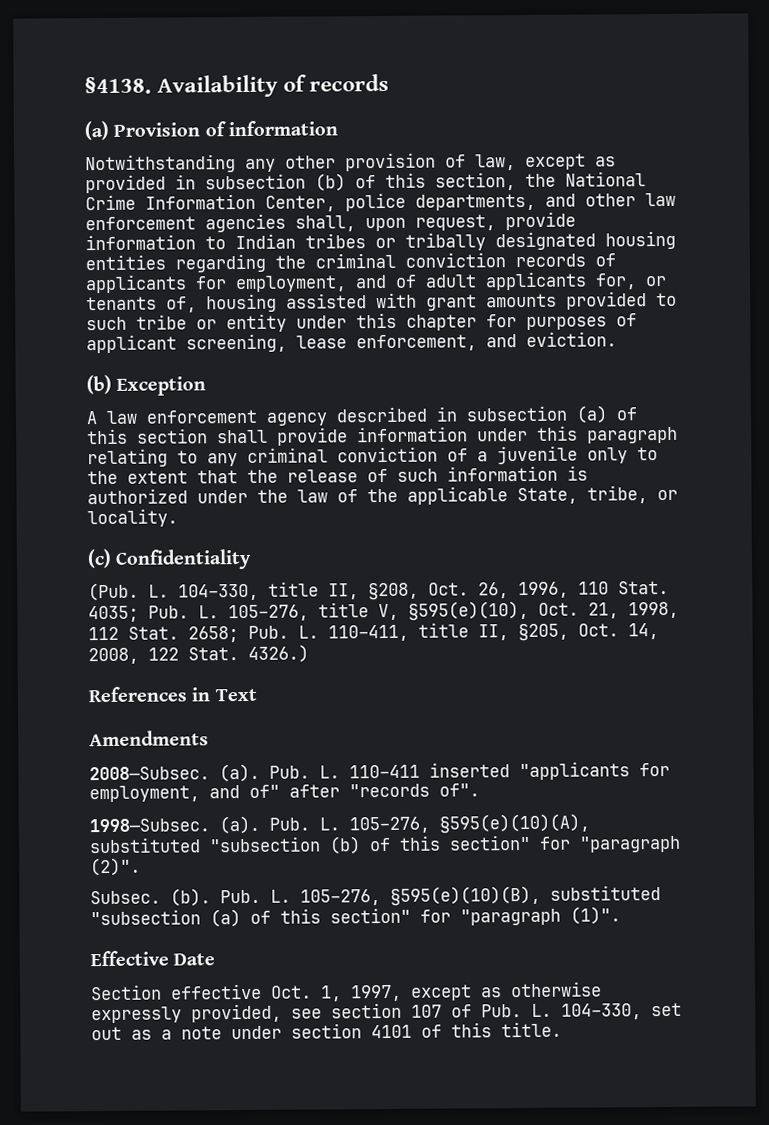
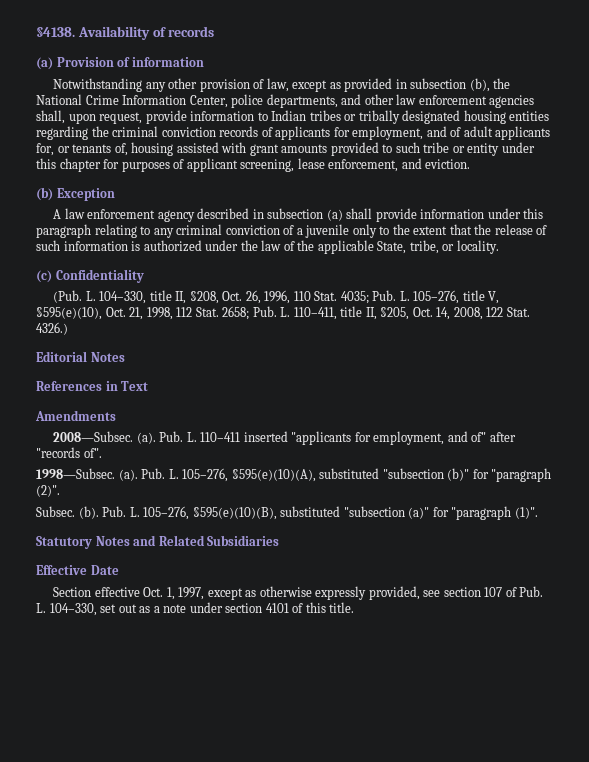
- Notwithstanding any other provision of law, except as provided in subsection (b) of this section, the National Crime Information Center, police departments, and other law enforcement agencies shall, upon request, provide information to Indian tribes or tribally designated housing entities regarding the criminal conviction records of applicants for employment, and of adult applicants for, or tenants of, housing assisted with grant amounts provided to such tribe or entity under this chapter for purposes of applicant screening, lease enforcement, and eviction.
+ Notwithstanding any other provision of law, except as provided in subsection (b), the National Crime Information Center, police departments, and other law enforcement agencies shall, upon request, provide information to Indian tribes or tribally designated housing entities regarding the criminal conviction records of applicants for employment, and of adult applicants for, or tenants of, housing assisted with grant amounts provided to such tribe or entity under this chapter for purposes of applicant screening, lease enforcement, and eviction.
- A law enforcement agency described in subsection (a) of this section shall provide information under this paragraph relating to any criminal conviction of a juvenile only to the extent that the release of such information is authorized under the law of the applicable State, tribe, or locality.
+ A law enforcement agency described in subsection (a) shall provide information under this paragraph relating to any criminal conviction of a juvenile only to the extent that the release of such information is authorized under the law of the applicable State, tribe, or locality.
+ Editorial Notes
- Pub. L. 105–276, §595(e)(10)(A), substituted "subsection (b) of this section" for "paragraph (2)".
+ Pub. L. 105–276, §595(e)(10)(A), substituted "subsection (b)" for "paragraph (2)".
- Pub. L. 105–276, §595(e)(10)(B), substituted "subsection (a) of this section" for "paragraph (1)".
+ Pub. L. 105–276, §595(e)(10)(B), substituted "subsection (a)" for "paragraph (1)".
+ Statutory Notes and Related Subsidiaries

